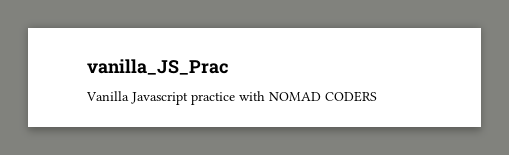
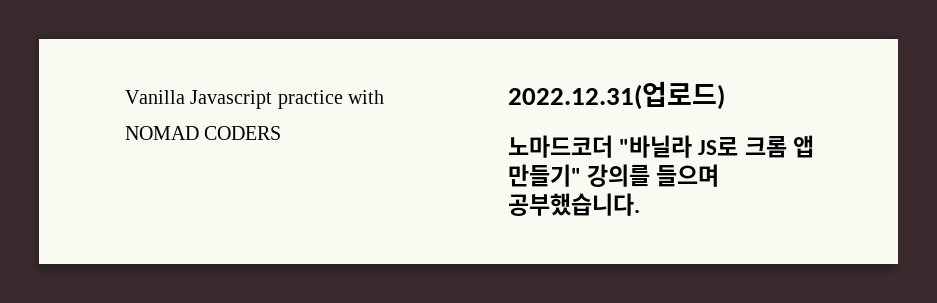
- vanilla_JS_Prac
+ 2022.12.31(업로드)
+ 노마드코더 "바닐라 JS로 크롬 앱 만들기" 강의를 들으며 공부했습니다.

